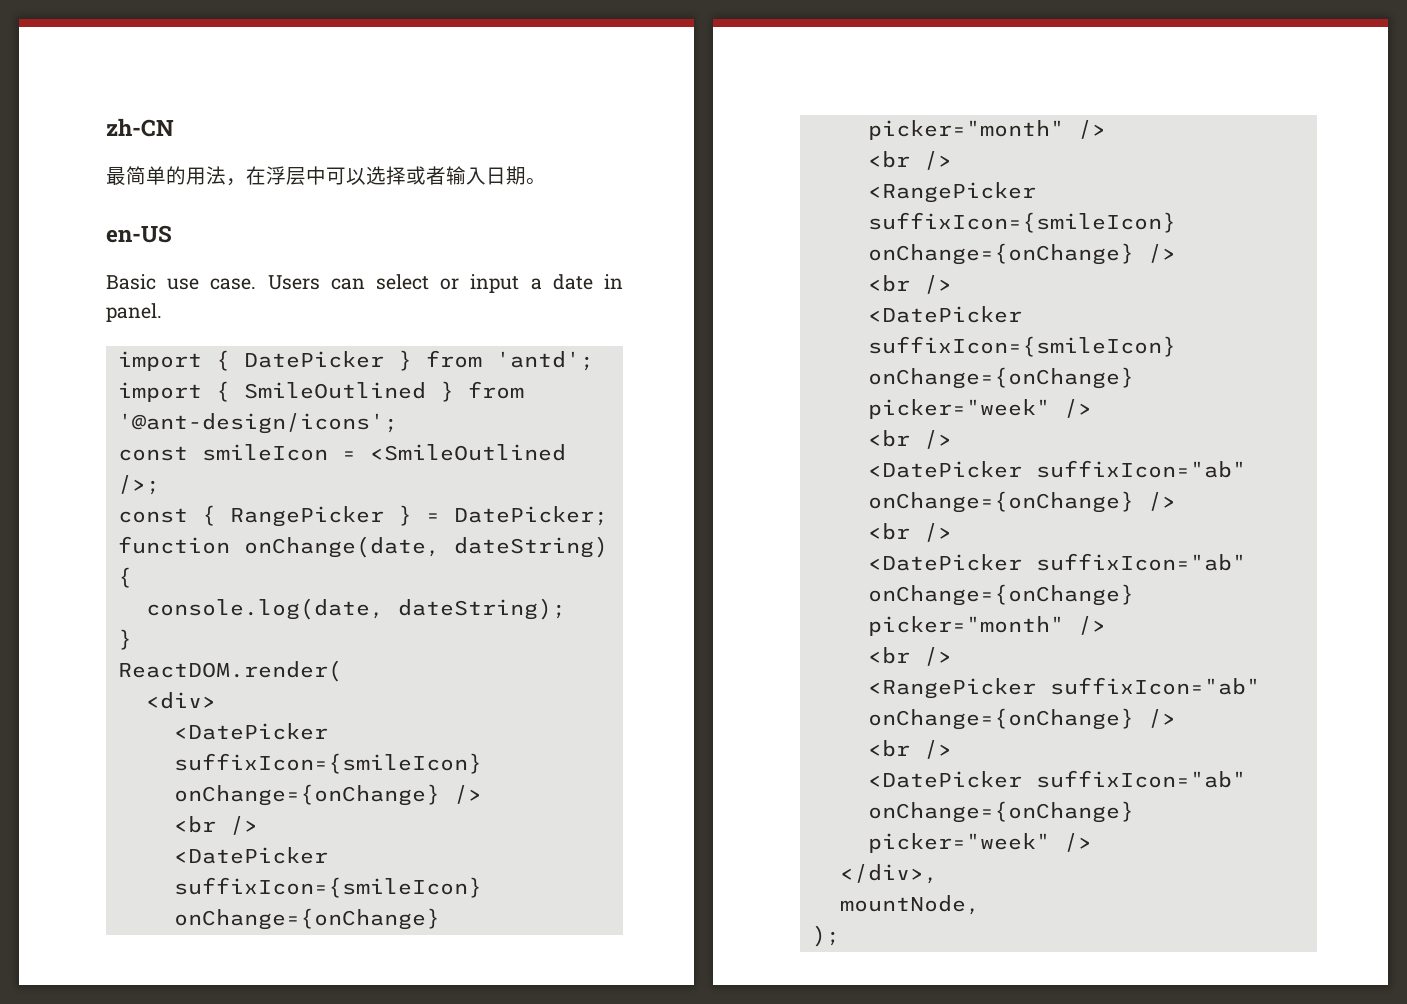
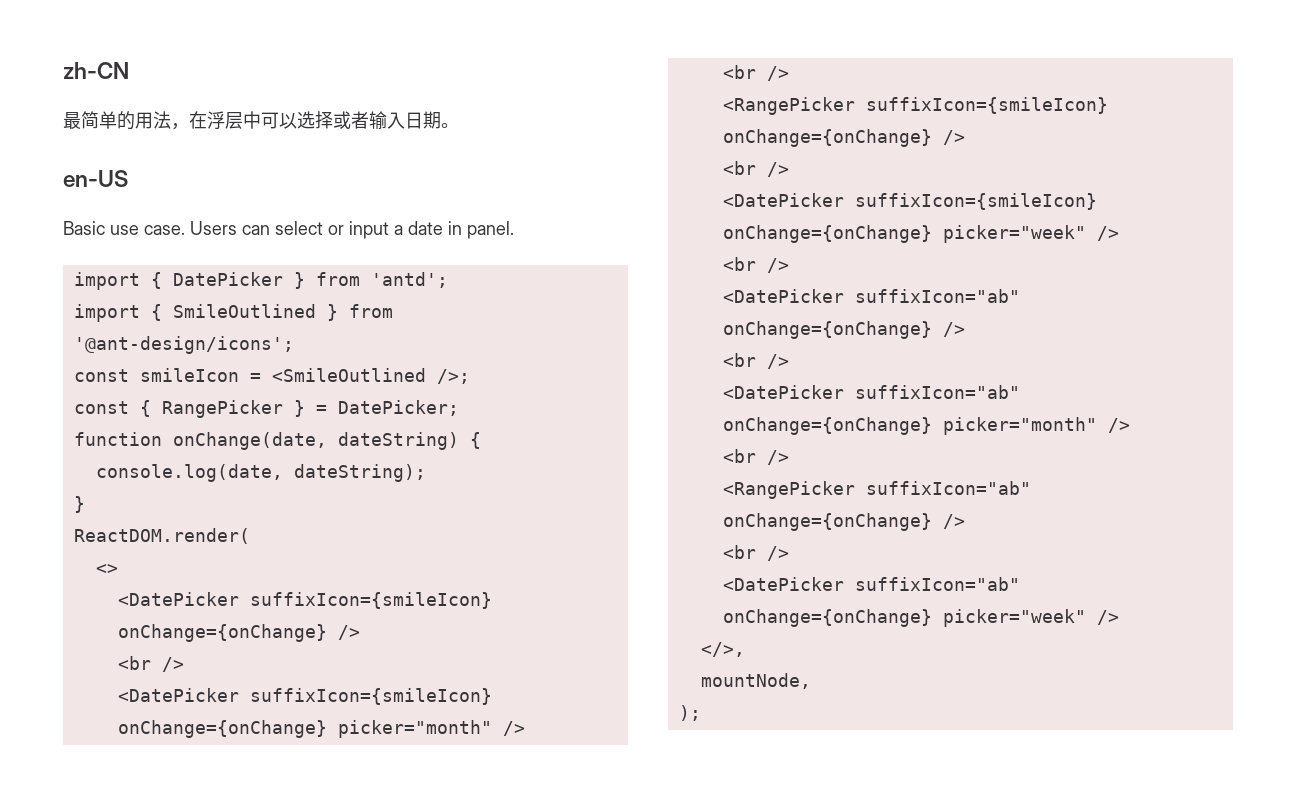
- <div>
+ <>
- </div>,
+ </>,

